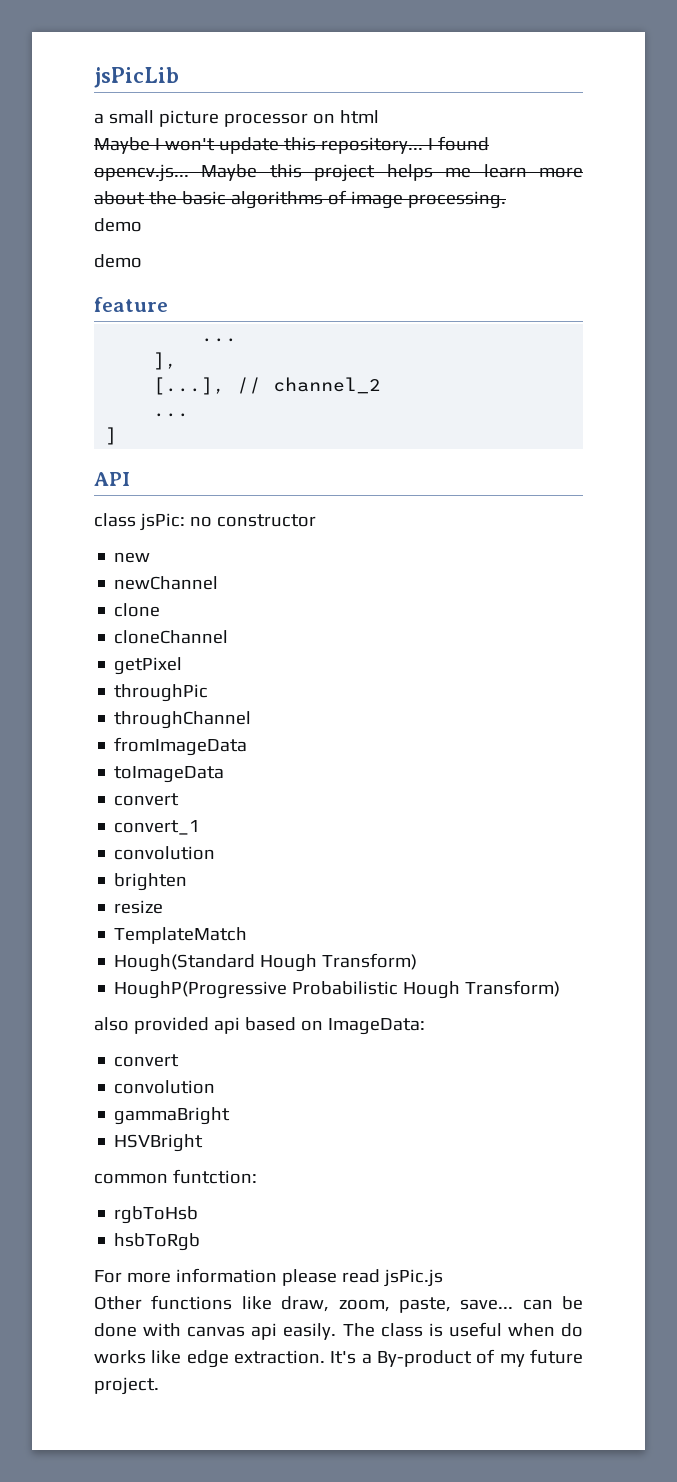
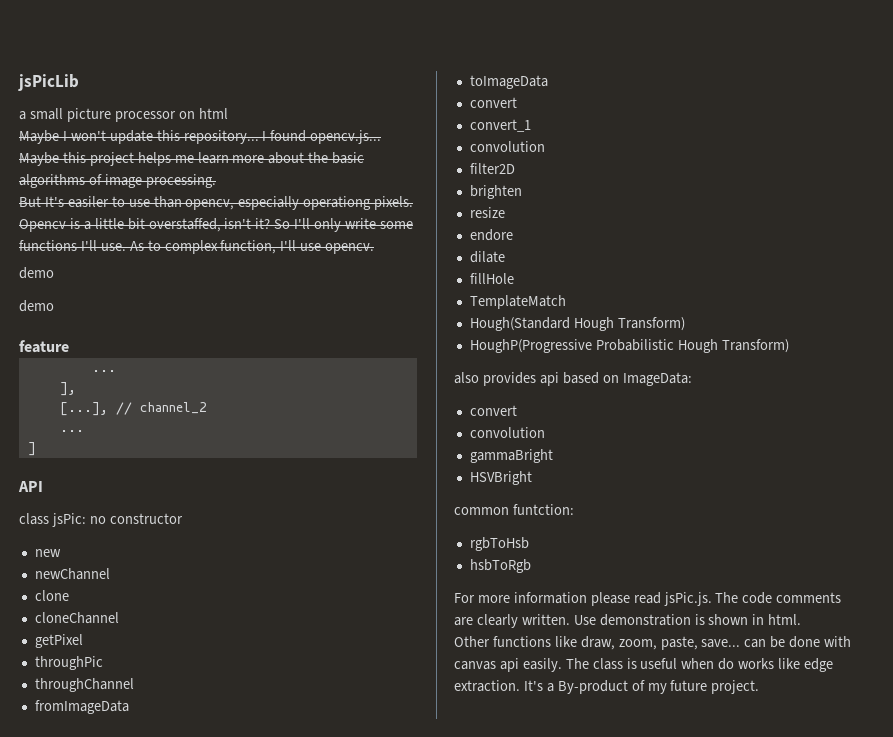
+ But It's easiler to use than opencv, especially operationg pixels. Opencv is a little bit overstaffed, isn't it? So I'll only write some functions I'll use. As to complex function, I'll use opencv.
+ filter2D
+ endore
+ dilate
+ fillHole
- also provided api based on ImageData:
+ also provides api based on ImageData:
- For more information please read jsPic.js
+ For more information please read jsPic.js. The code comments are clearly written. Use demonstration is shown in html.

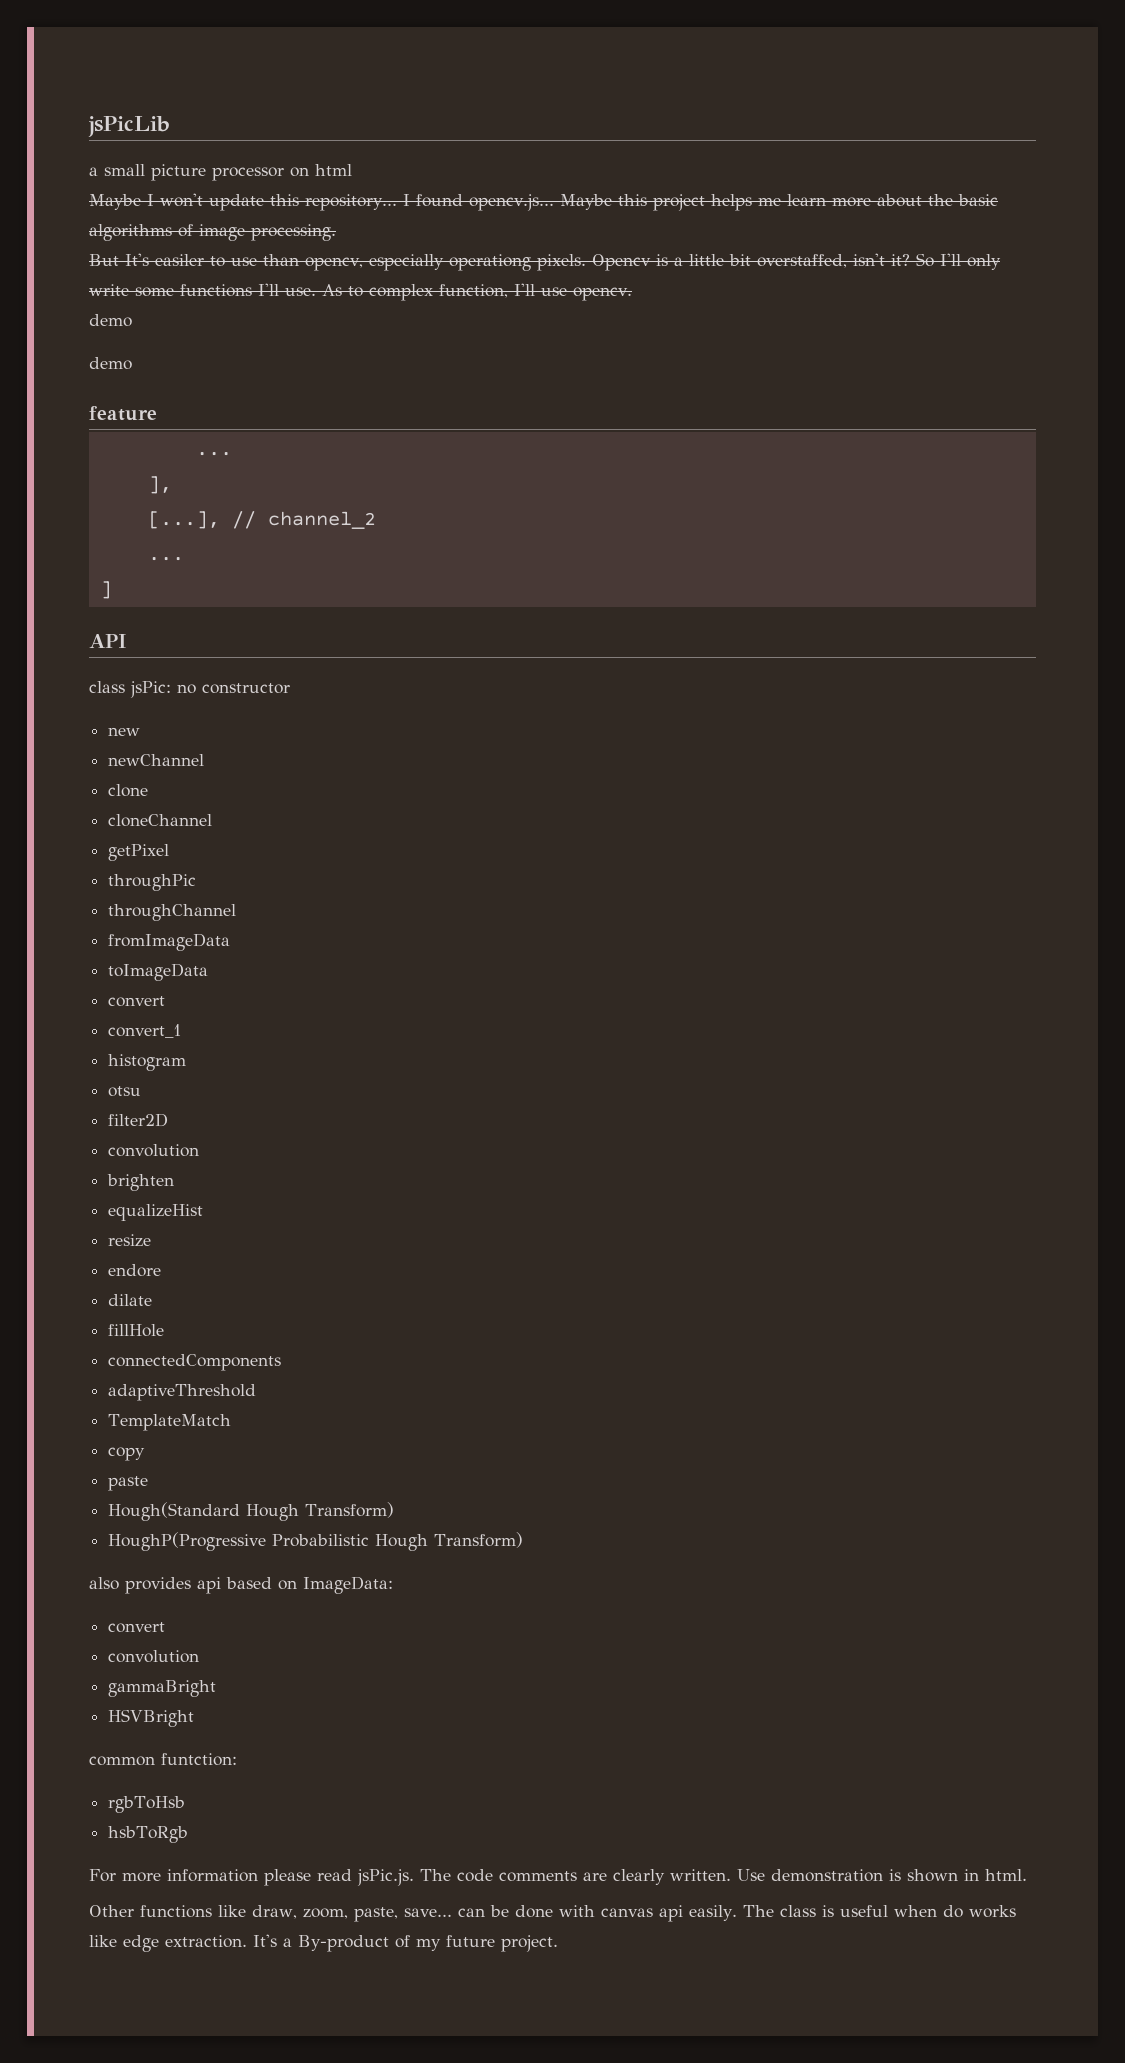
  convert_1
- convolution
+ histogram
+ otsu
  filter2D
+ convolution
+ equalizeHist
+ connectedComponents
+ adaptiveThreshold
+ copy
+ paste

